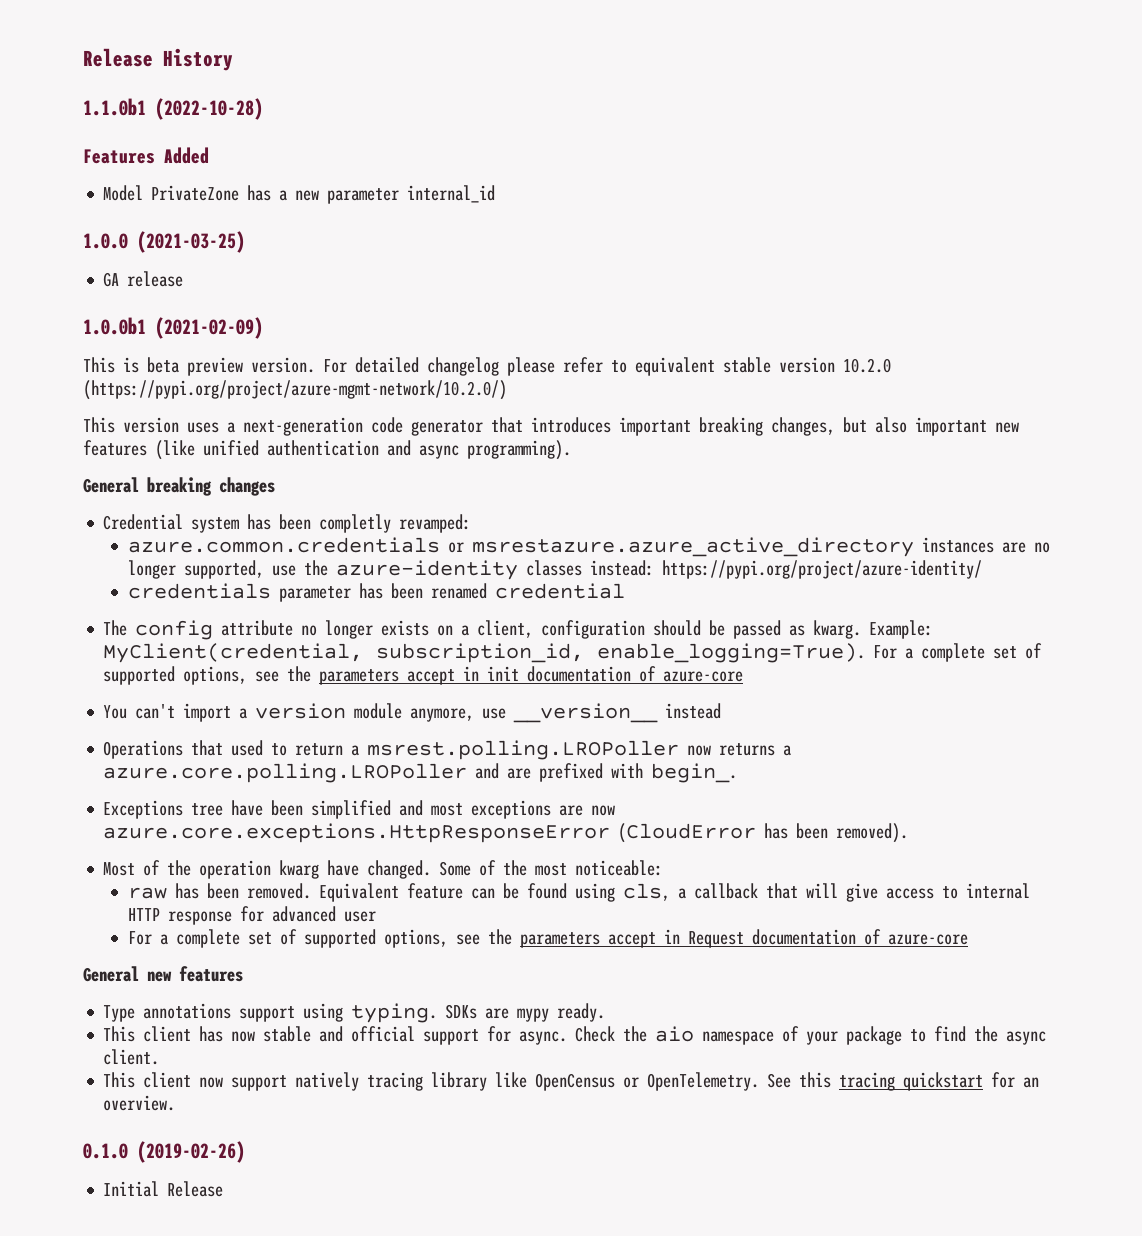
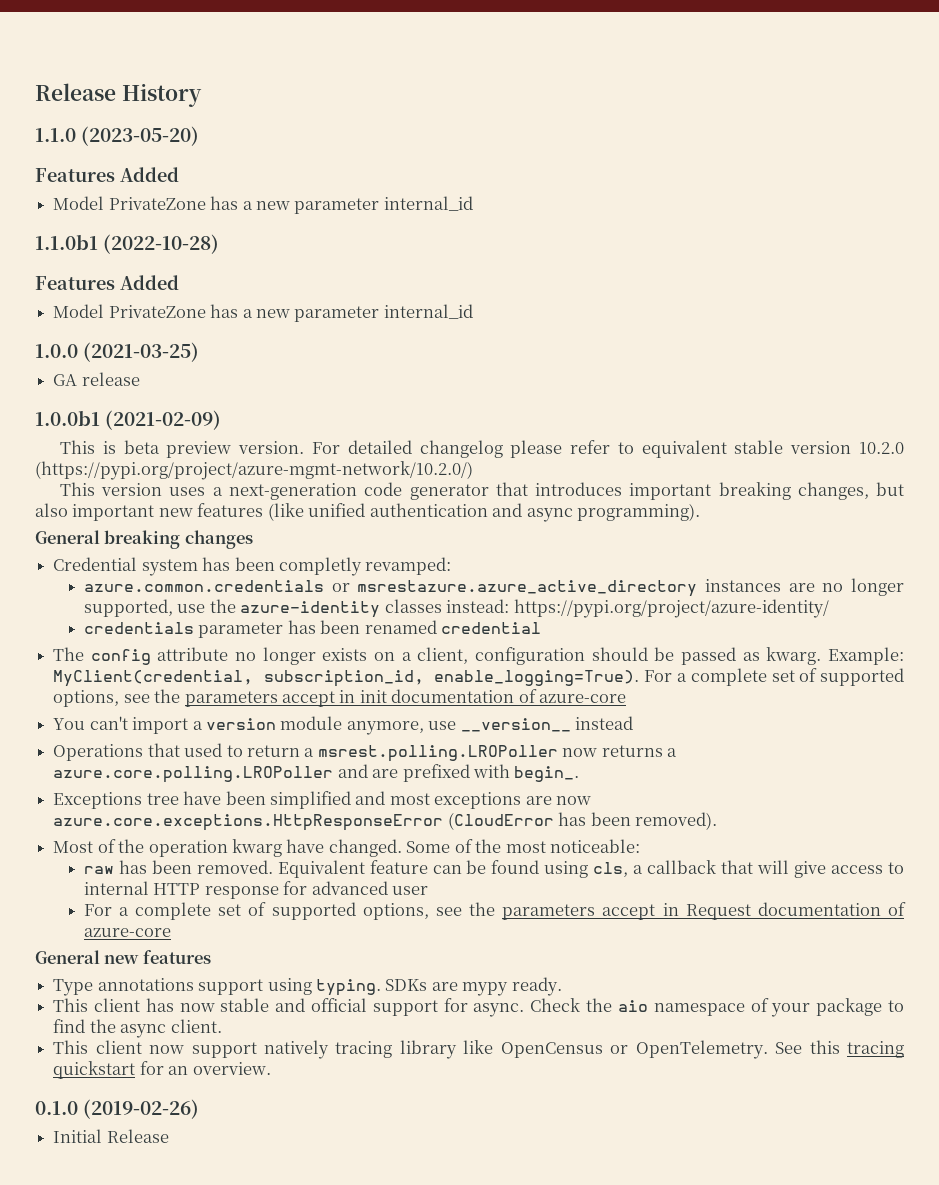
+ 1.1.0 (2023-05-20)
+ Features Added
+ Model PrivateZone has a new parameter internal_id

